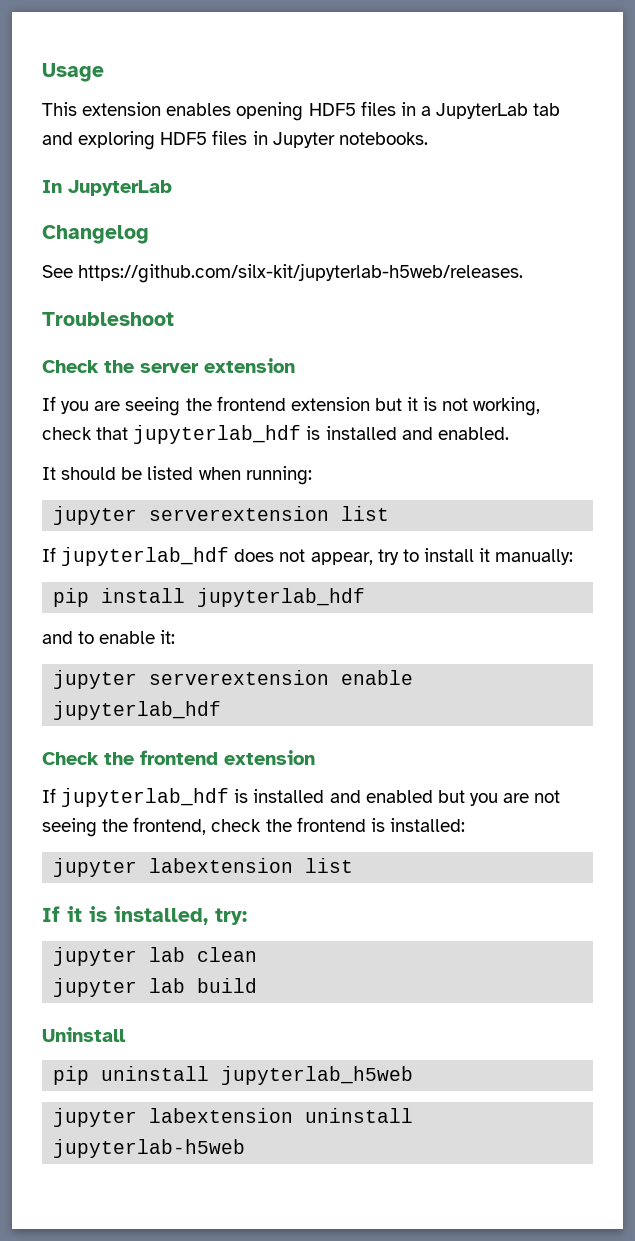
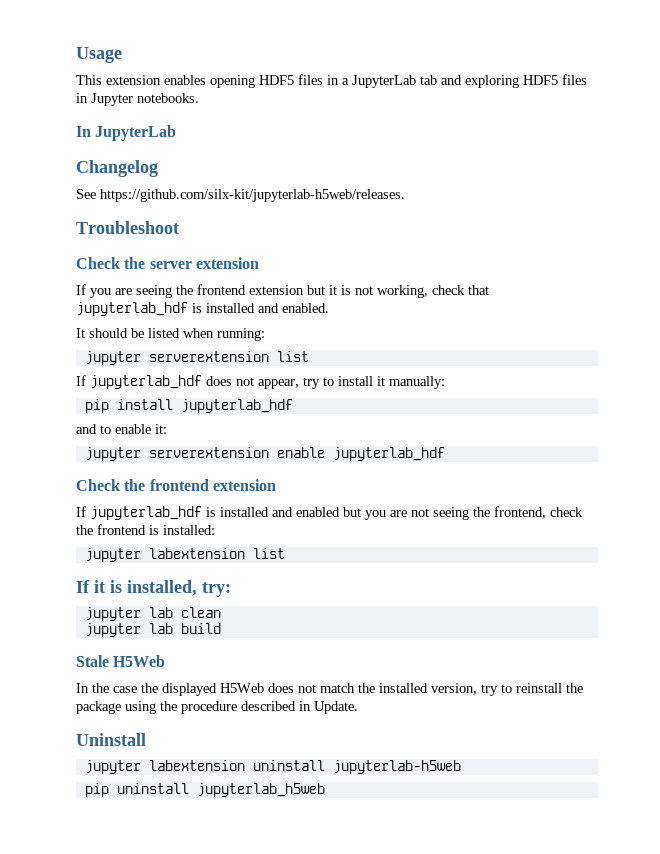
+ Stale H5Web
+ In the case the displayed H5Web does not match the installed version, try to reinstall the package using the procedure described in Update.
  Uninstall
- pip uninstall jupyterlab_h5web
+ pip uninstall jupyterlab_h5web

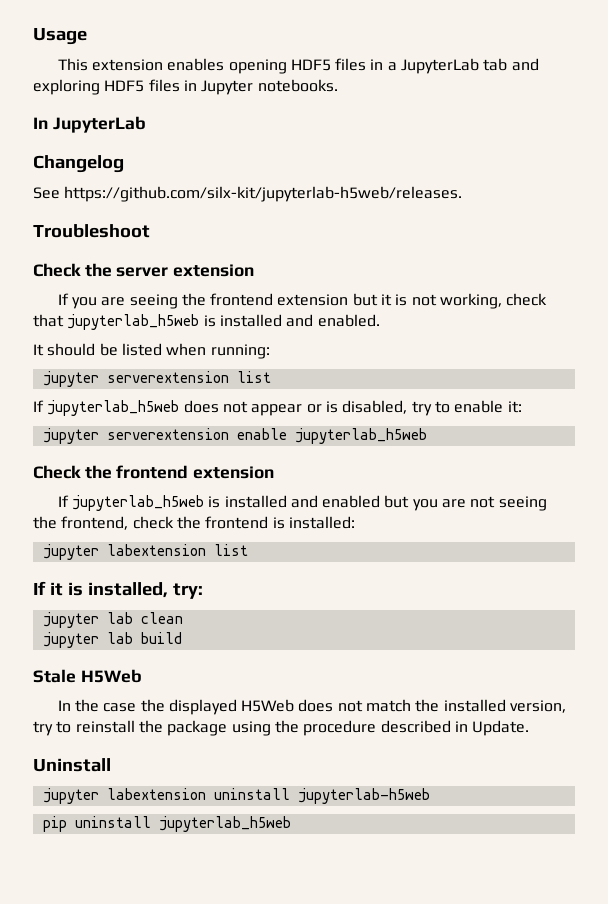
- If you are seeing the frontend extension but it is not working, check that jupyterlab_hdf is installed and enabled.
+ If you are seeing the frontend extension but it is not working, check that jupyterlab_h5web is installed and enabled.
- If jupyterlab_hdf does not appear, try to install it manually:
- pip install jupyterlab_hdf
- and to enable it:
+ If jupyterlab_h5web does not appear or is disabled, try to enable it:
- jupyter serverextension enable jupyterlab_hdf
+ jupyter serverextension enable jupyterlab_h5web
- If jupyterlab_hdf is installed and enabled but you are not seeing the frontend, check the frontend is installed:
+ If jupyterlab_h5web is installed and enabled but you are not seeing the frontend, check the frontend is installed:

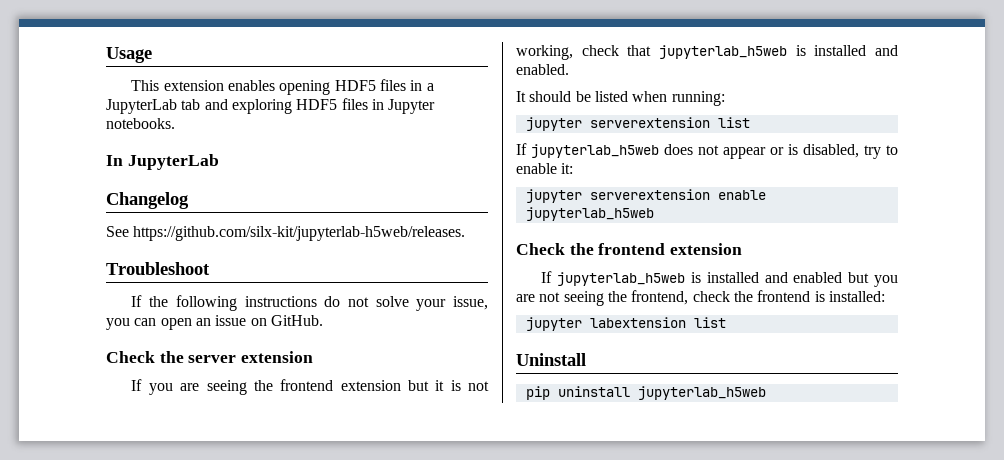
+ If the following instructions do not solve your issue, you can open an issue on GitHub.
- If it is installed, try:
- jupyter lab clean
- jupyter lab build
- Stale H5Web
- In the case the displayed H5Web does not match the installed version, try to reinstall the package using the procedure described in Update.
  Uninstall
- jupyter labextension uninstall jupyterlab-h5web

